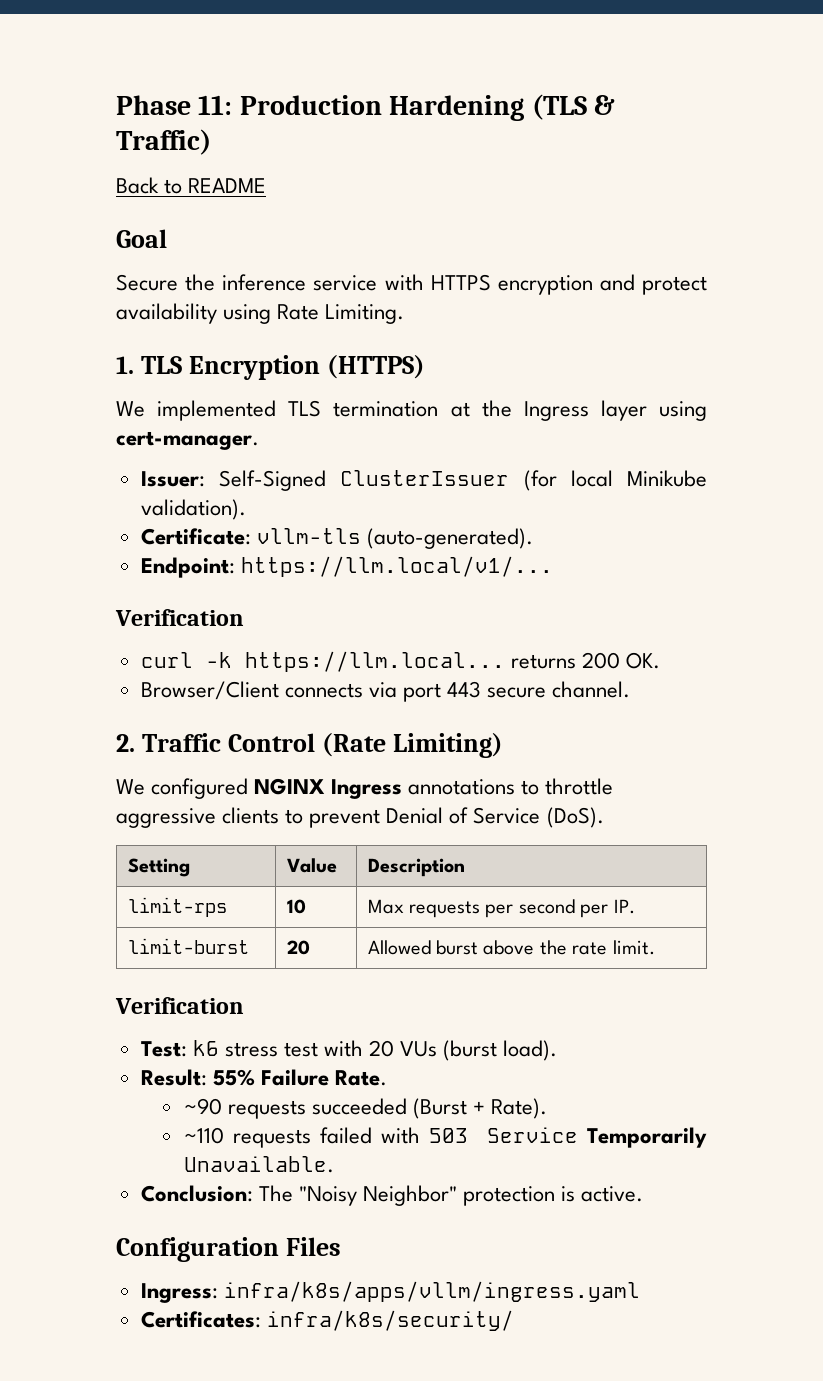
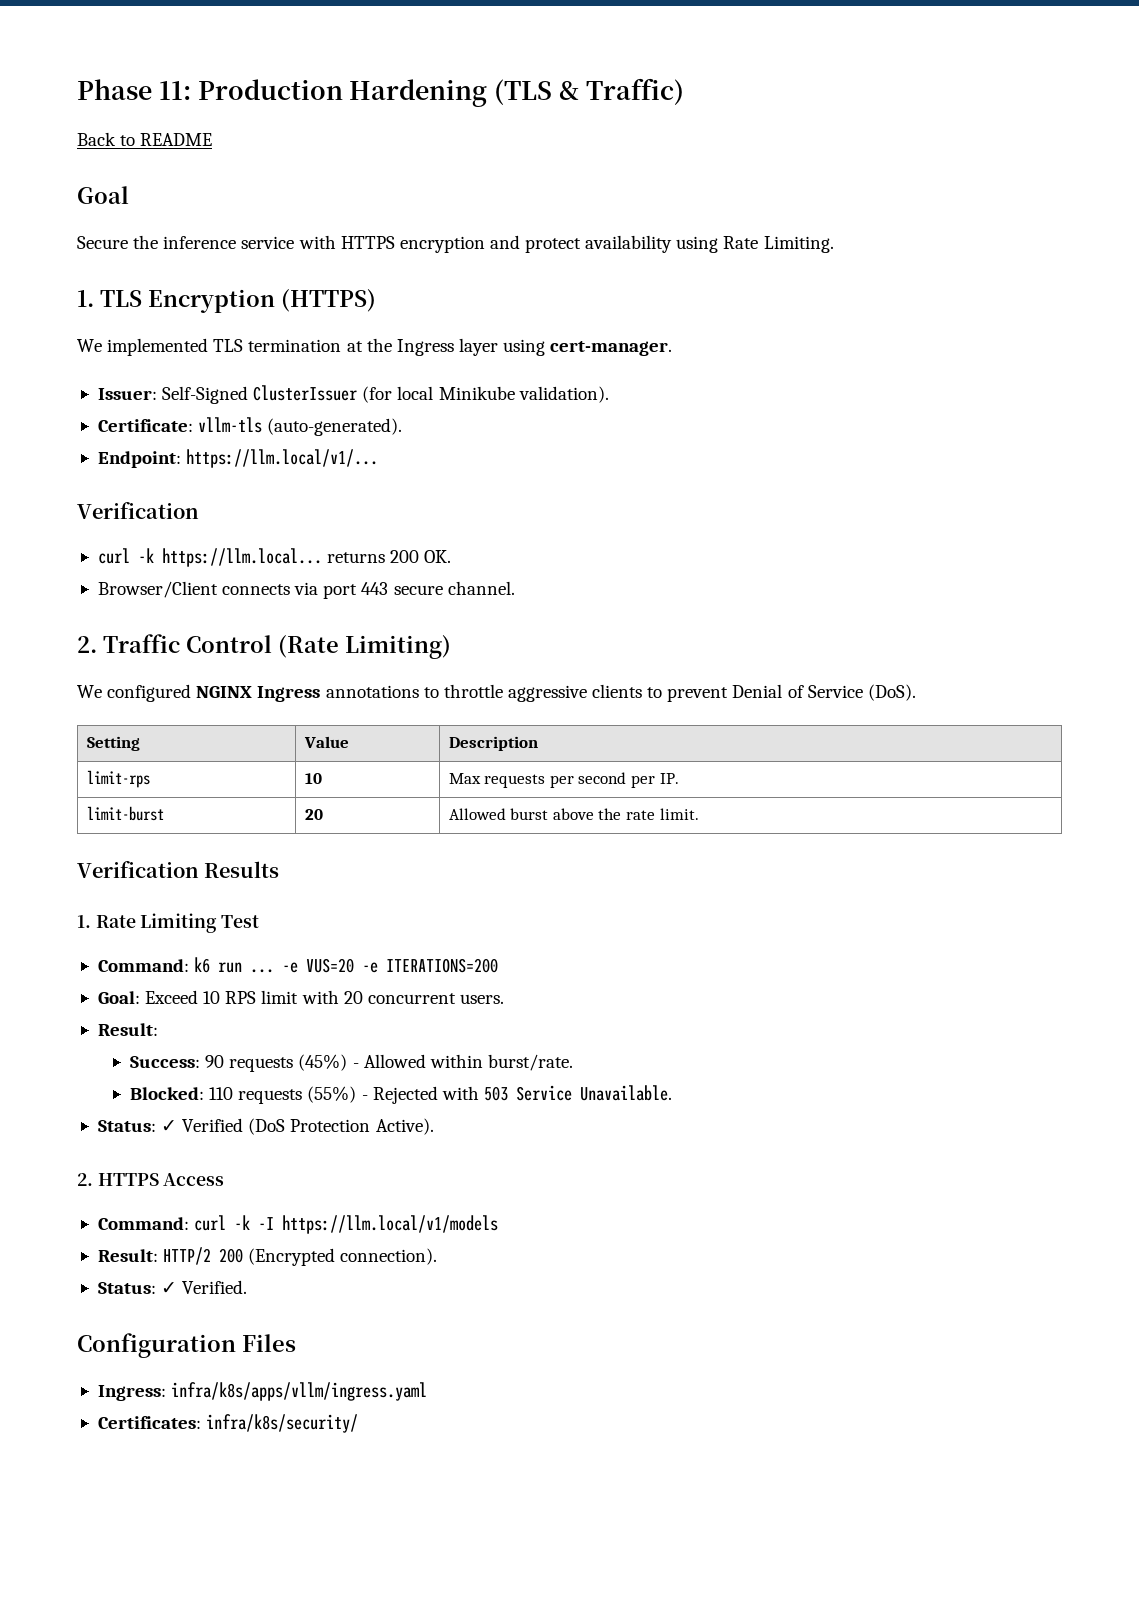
  limit-burst | 20 | Allowed burst above the rate limit.
- Verification
- Test: k6 stress test with 20 VUs (burst load).
- Result: 55% Failure Rate.
- ~90 requests succeeded (Burst + Rate).
- ~110 requests failed with 503 Service Temporarily Unavailable.
+ Verification Results
+ 1. Rate Limiting Test
+ Command: k6 run ... -e VUS=20 -e ITERATIONS=200
+ Goal: Exceed 10 RPS limit with 20 concurrent users.
+ Result:
+ Success: 90 requests (45%) - Allowed within burst/rate.
+ Blocked: 110 requests (55%) - Rejected with 503 Service Unavailable.
- Conclusion: The "Noisy Neighbor" protection is active.
+ Status: ✓ Verified (DoS Protection Active).
+ 2. HTTPS Access
+ Command: curl -k -I https://llm.local/v1/models
+ Result: HTTP/2 200 (Encrypted connection).
+ Status: ✓ Verified.

